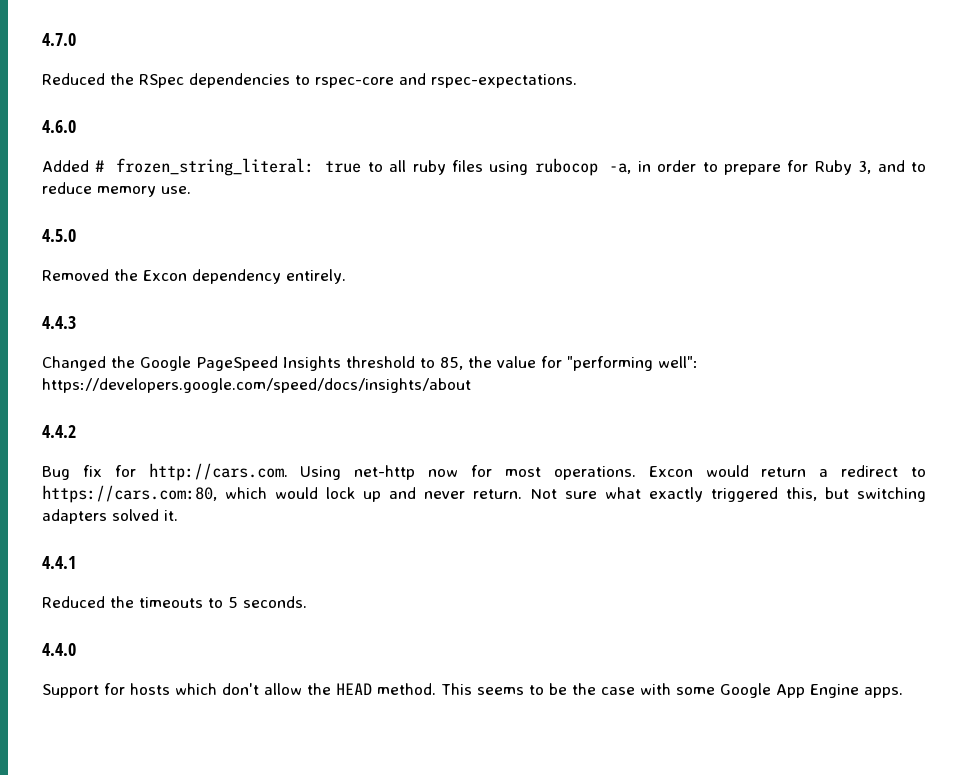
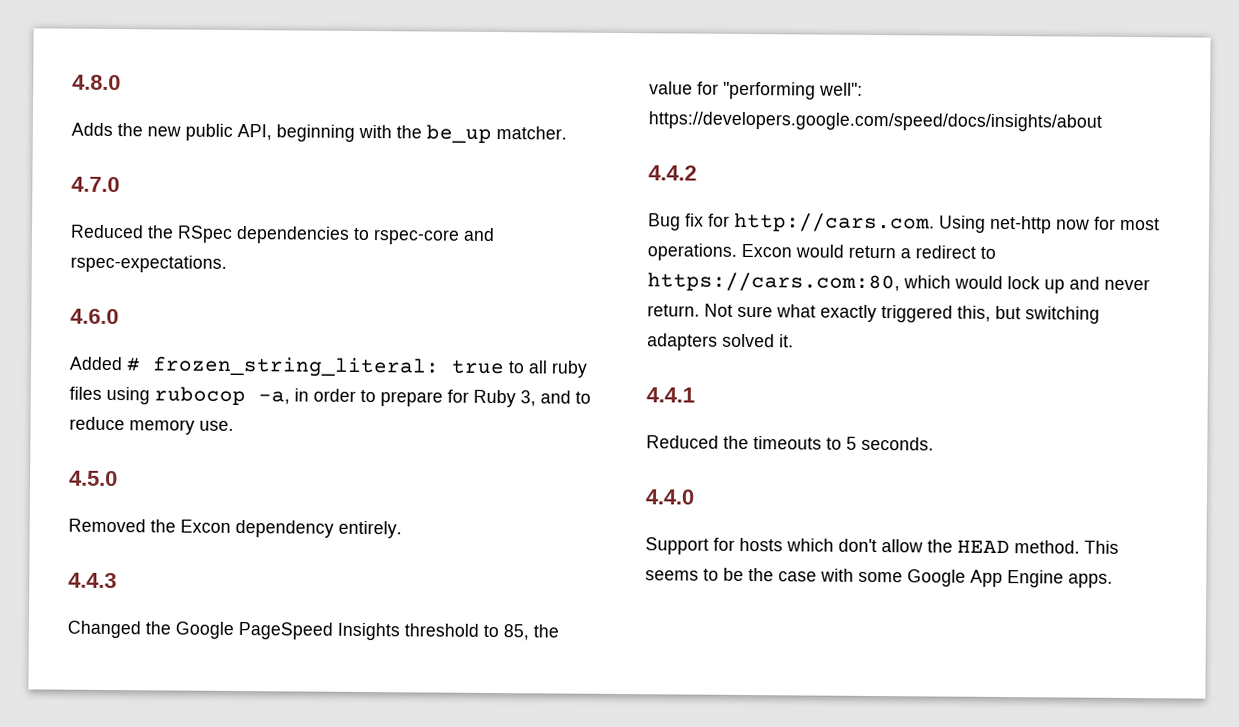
+ 4.8.0
+ Adds the new public API, beginning with the be_up matcher.

